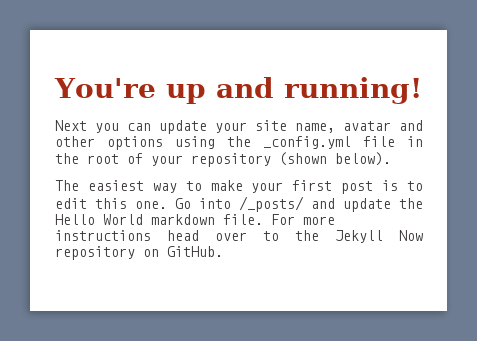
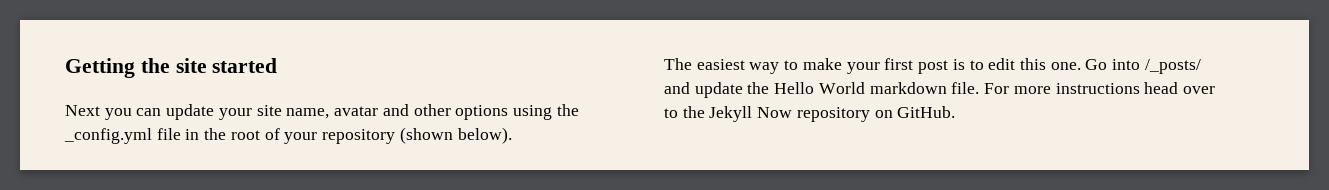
- You're up and running!
+ Getting the site started

